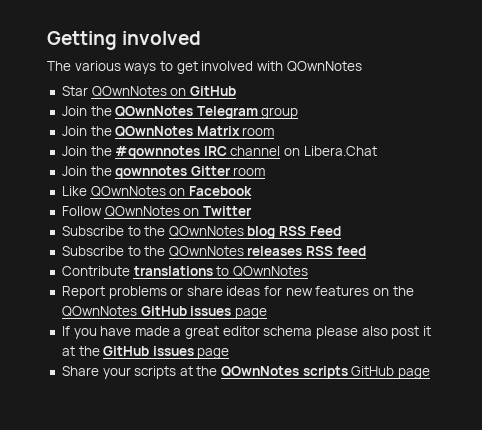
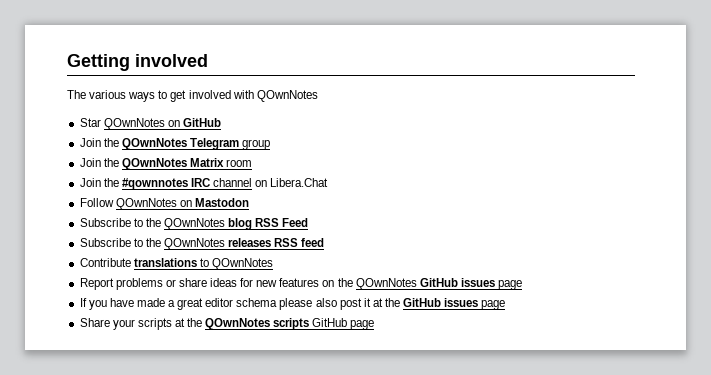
- Join the qownnotes Gitter room
- Like QOwnNotes on Facebook
- Follow QOwnNotes on Twitter
+ Follow QOwnNotes on Mastodon

